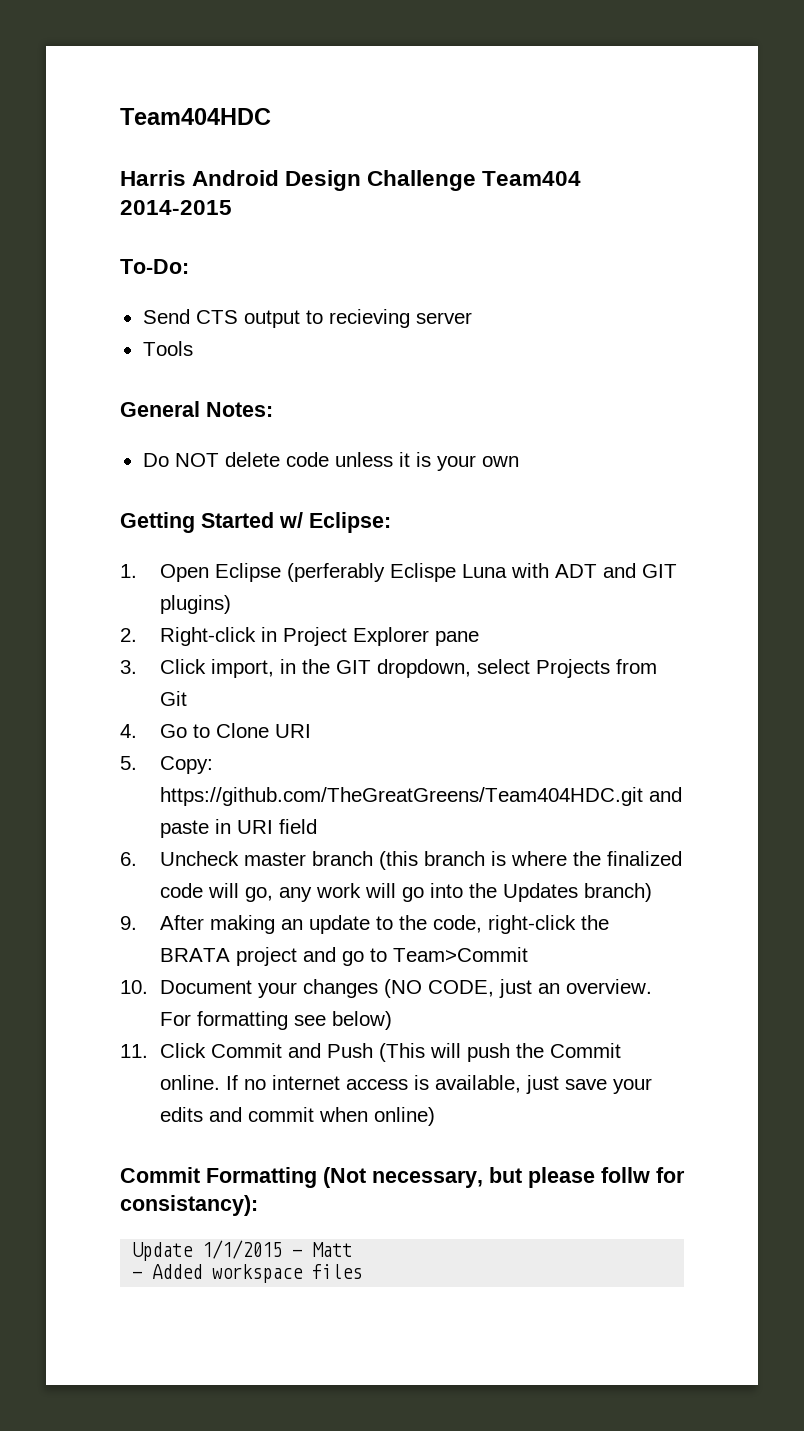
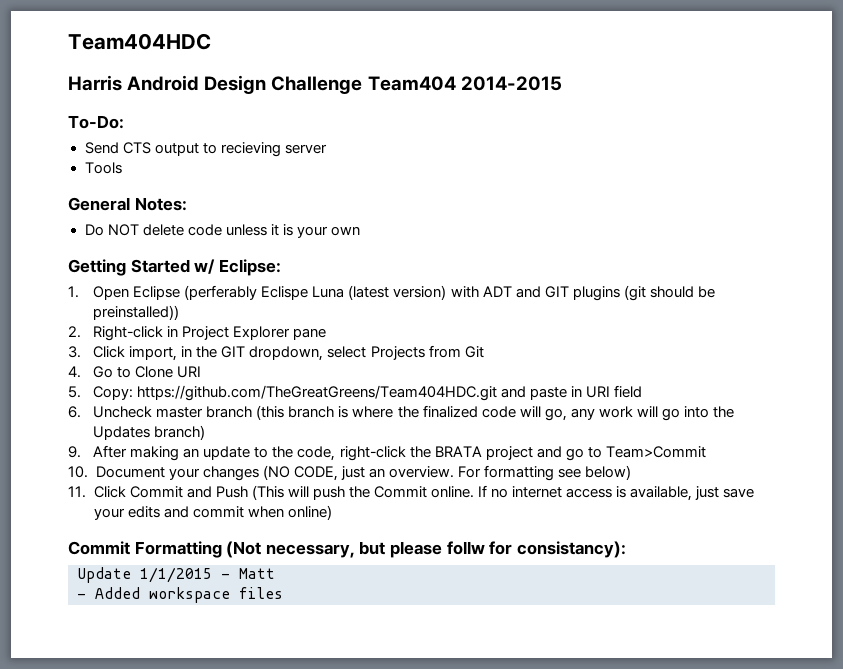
- 1. Open Eclipse (perferably Eclispe Luna with ADT and GIT plugins)
+ 1. Open Eclipse (perferably Eclispe Luna (latest version) with ADT and GIT plugins (git should be preinstalled))

